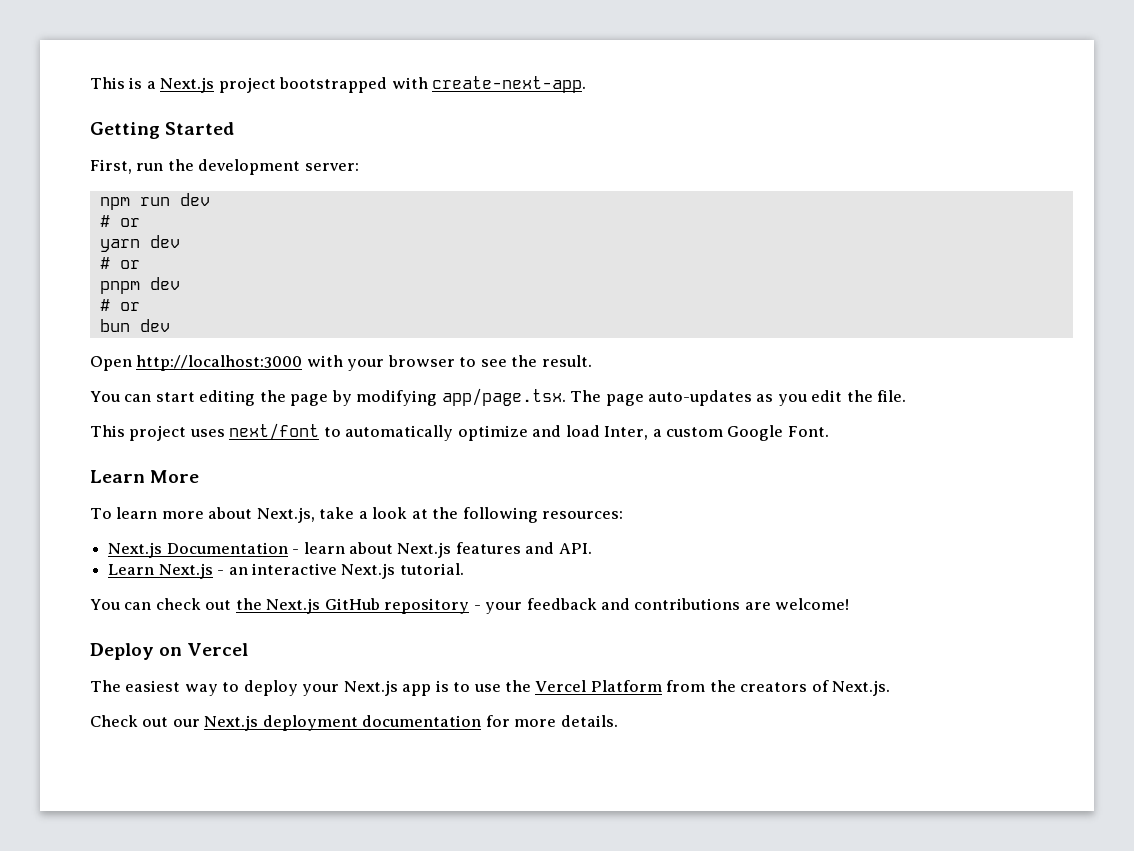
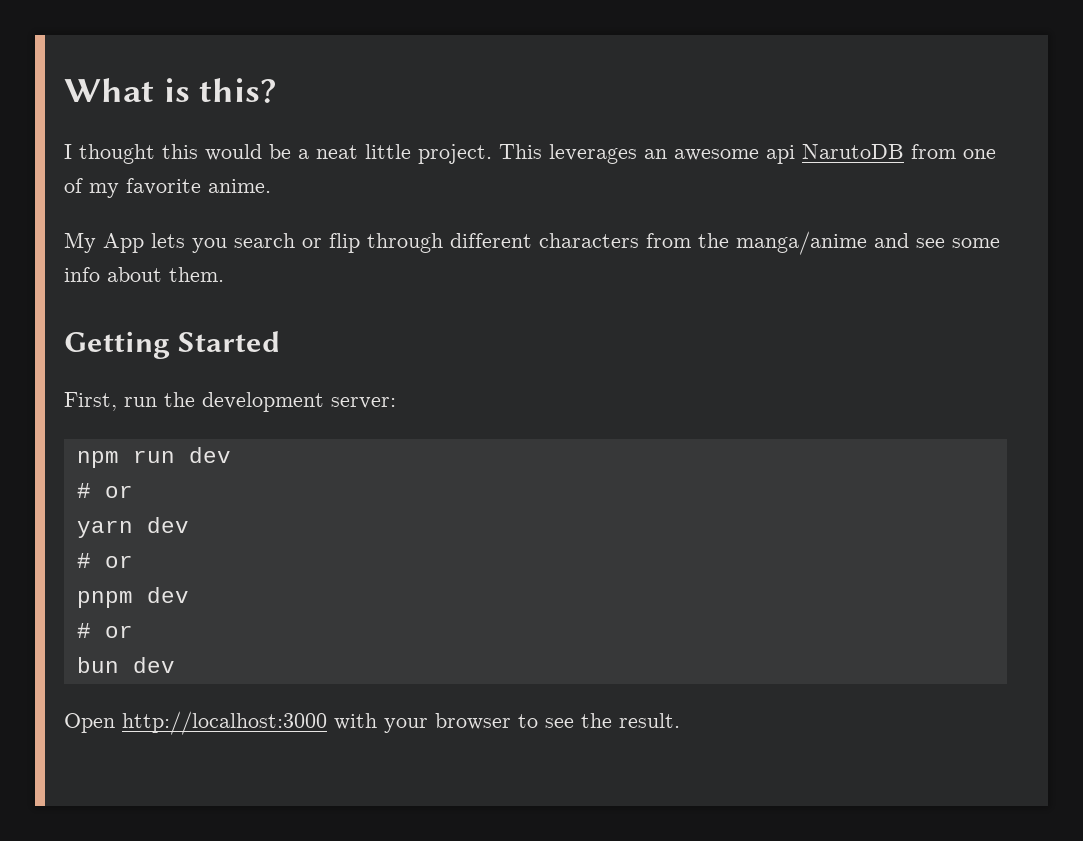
- This is a Next.js project bootstrapped with create-next-app.
+ What is this?
+ I thought this would be a neat little project. This leverages an awesome api NarutoDB from one of my favorite anime.
+ My App lets you search or flip through different characters from the manga/anime and see some info about them.
- You can start editing the page by modifying app/page.tsx. The page auto-updates as you edit the file.
- This project uses next/font to automatically optimize and load Inter, a custom Google Font.
- Learn More
- To learn more about Next.js, take a look at the following resources:
- Next.js Documentation - learn about Next.js features and API.
- Learn Next.js - an interactive Next.js tutorial.
- You can check out the Next.js GitHub repository - your feedback and contributions are welcome!
- Deploy on Vercel
- The easiest way to deploy your Next.js app is to use the Vercel Platform from the creators of Next.js.
- Check out our Next.js deployment documentation for more details.

